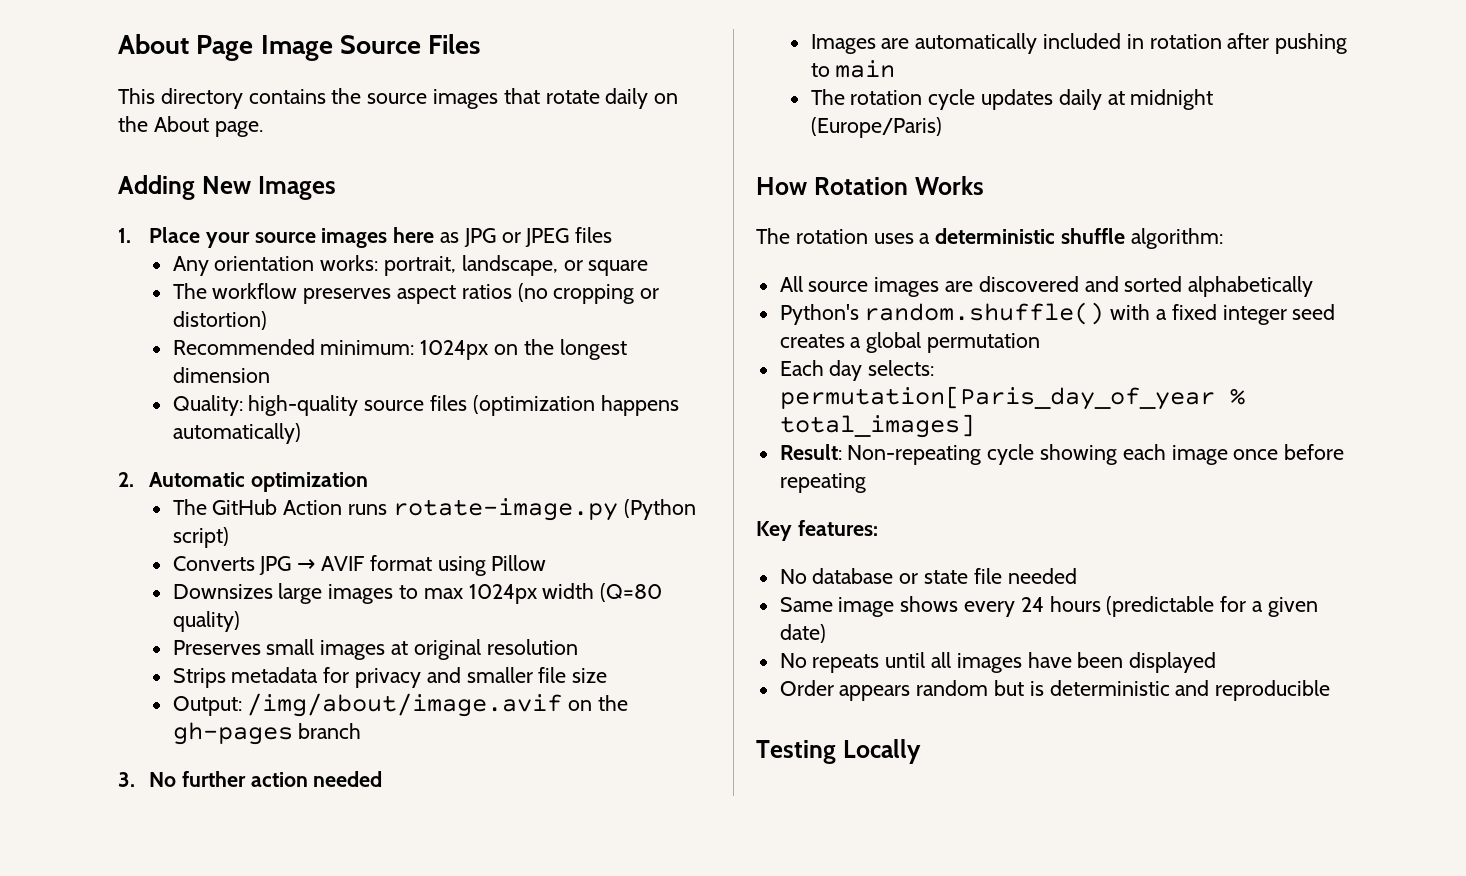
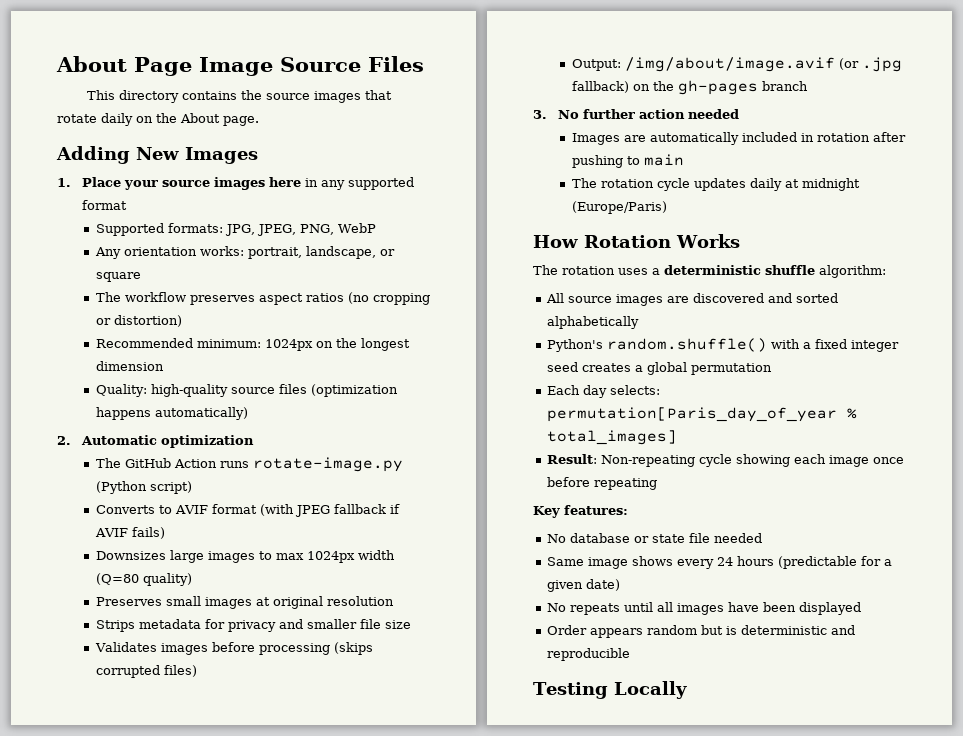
- 1. Place your source images here as JPG or JPEG files
+ 1. Place your source images here in any supported format
+ Supported formats: JPG, JPEG, PNG, WebP
- Converts JPG → AVIF format using Pillow
+ Converts to AVIF format (with JPEG fallback if AVIF fails)
+ Validates images before processing (skips corrupted files)
- Output: /img/about/image.avif on the gh-pages branch
+ Output: /img/about/image.avif (or .jpg fallback) on the gh-pages branch

